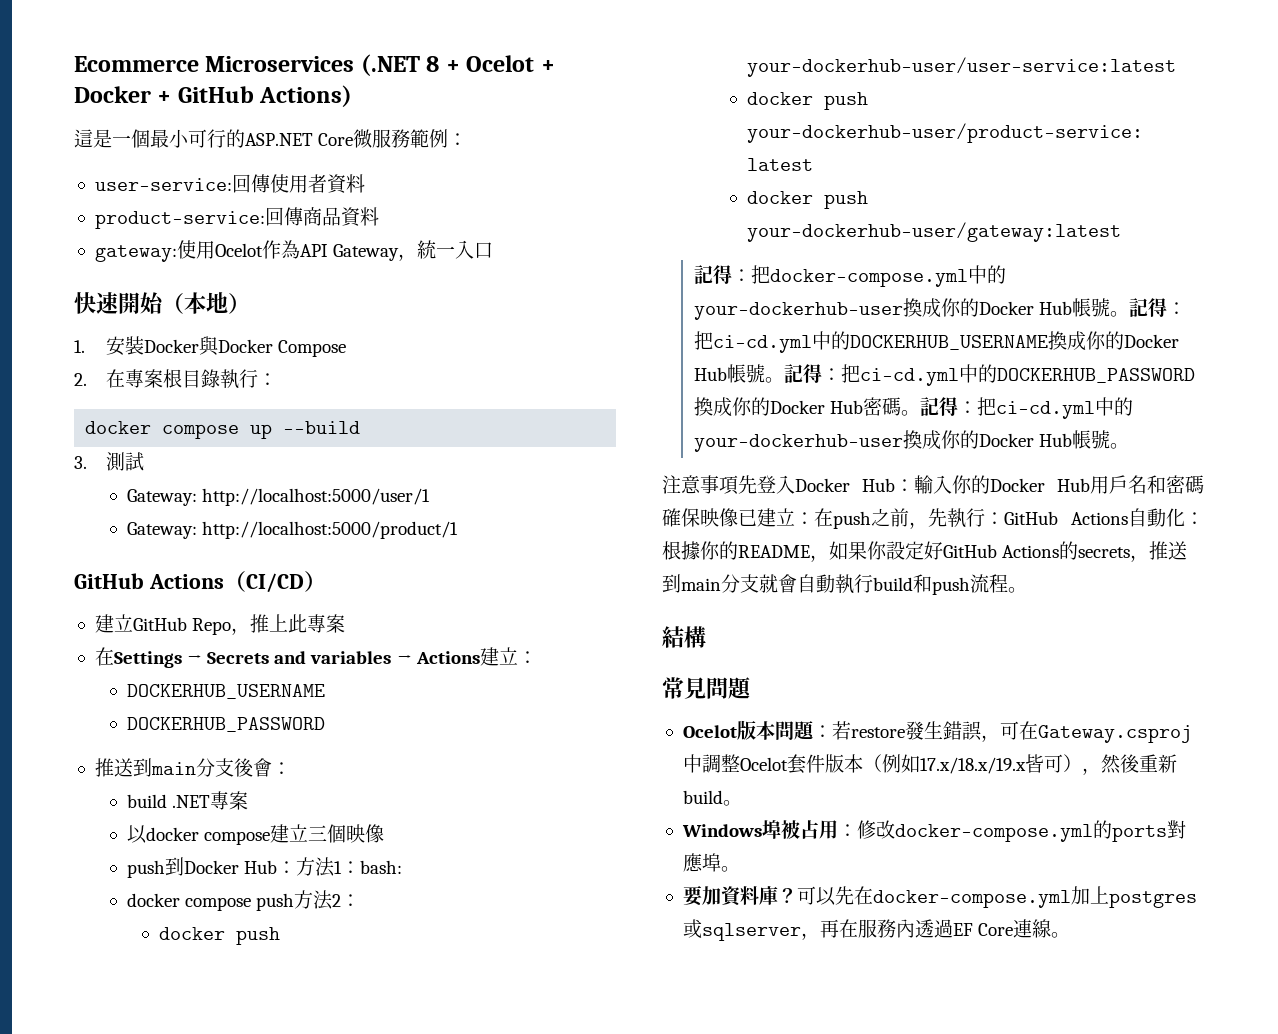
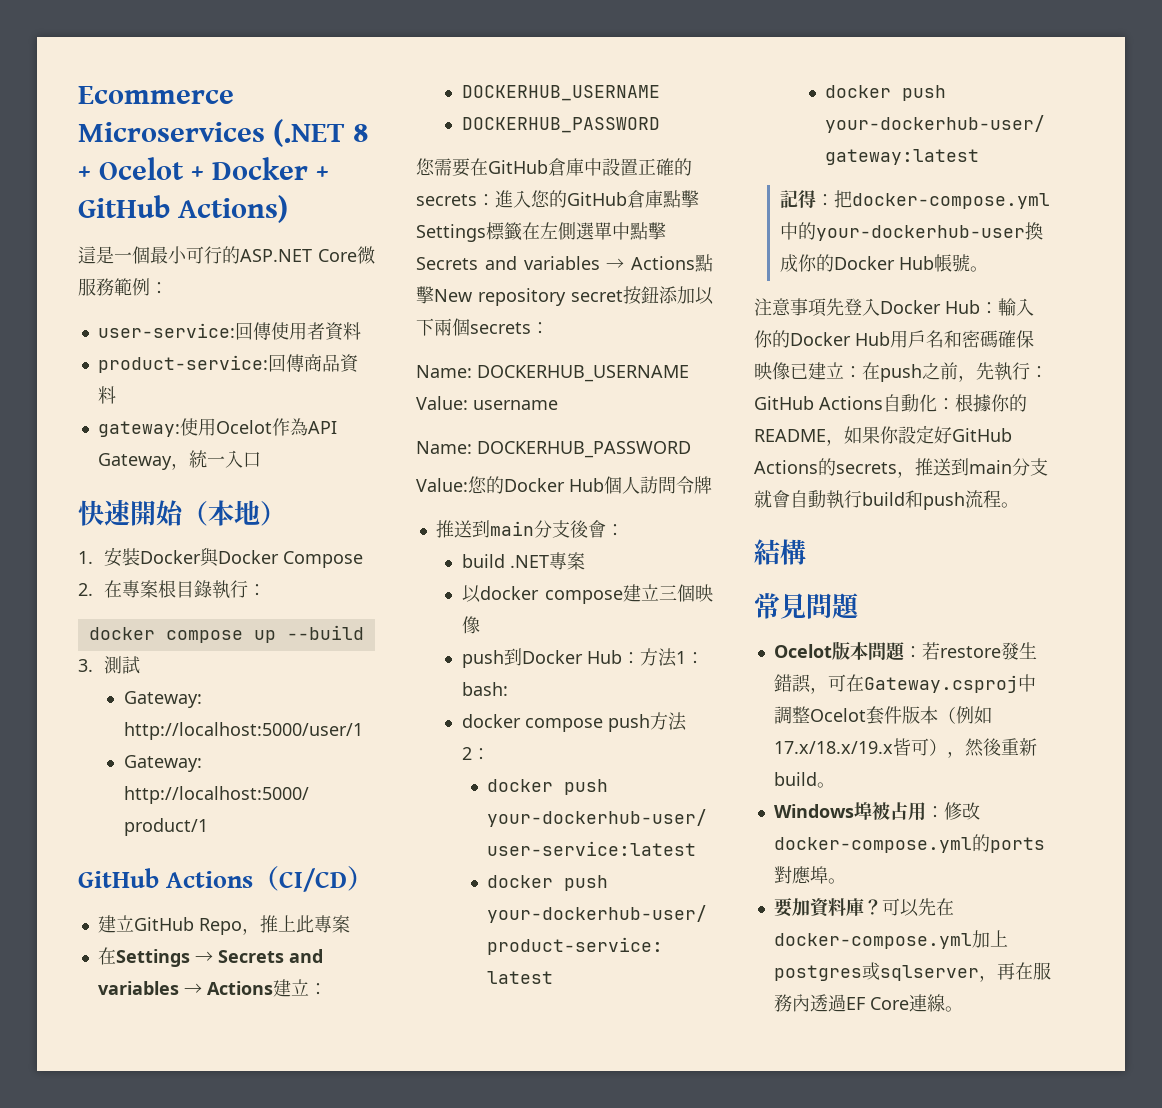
+ 您需要在GitHub倉庫中設置正確的secrets：進入您的GitHub倉庫點擊Settings標籤在左側選單中點擊Secrets and variables → Actions點擊New repository secret按鈕添加以下兩個secrets：
+ Name: DOCKERHUB_USERNAME Value: username
+ Name: DOCKERHUB_PASSWORD
+ Value:您的Docker Hub個人訪問令牌
- 記得：把ci-cd.yml中的DOCKERHUB_USERNAME換成你的Docker Hub帳號。記得：把ci-cd.yml中的DOCKERHUB_PASSWORD換成你的Docker Hub密碼。記得：把ci-cd.yml中的your-dockerhub-user換成你的Docker Hub帳號。

